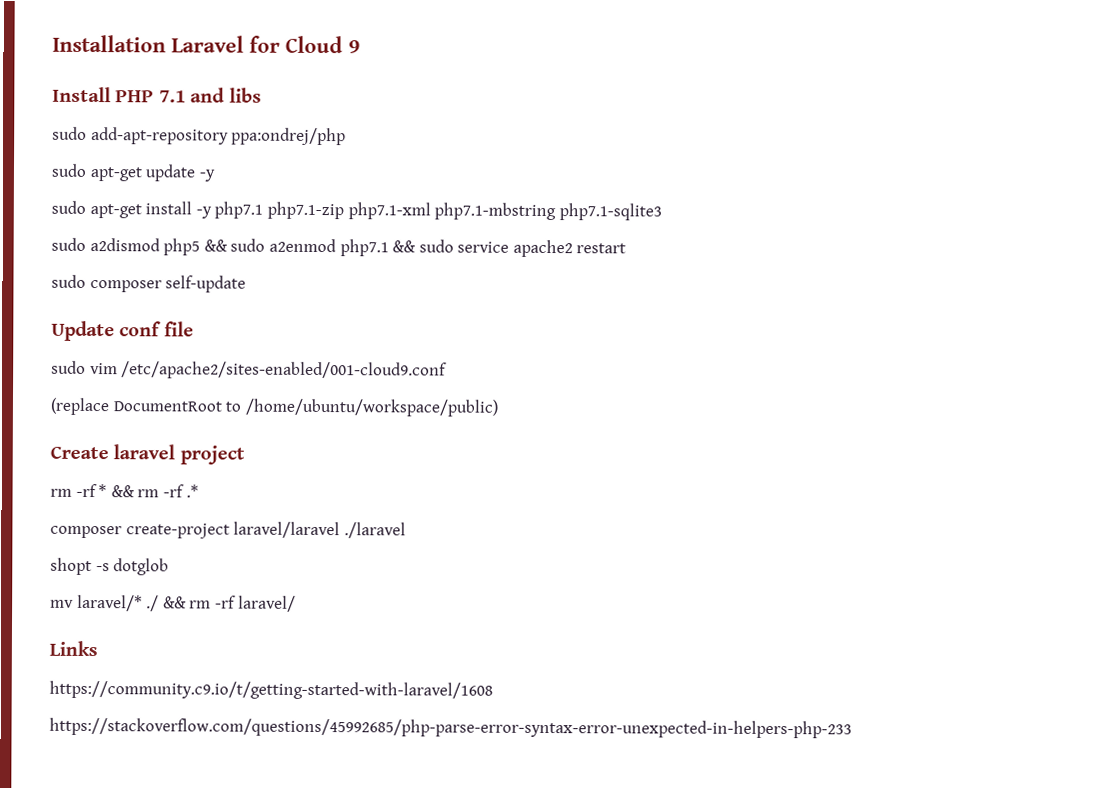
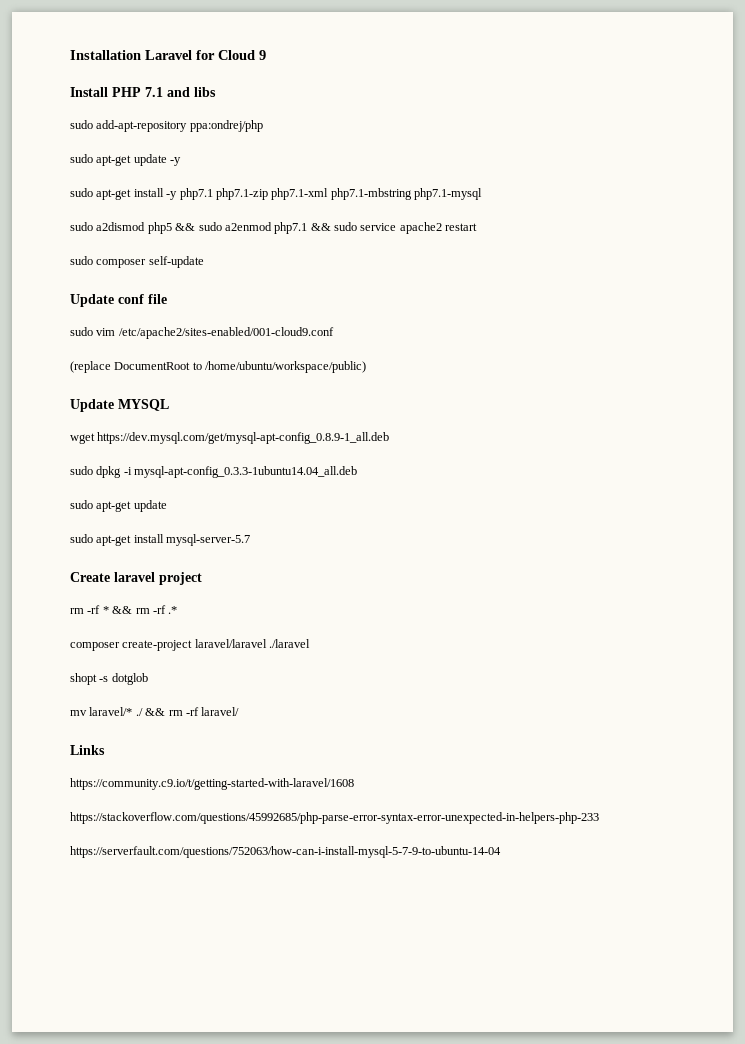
- sudo apt-get install -y php7.1 php7.1-zip php7.1-xml php7.1-mbstring php7.1-sqlite3
+ sudo apt-get install -y php7.1 php7.1-zip php7.1-xml php7.1-mbstring php7.1-mysql
+ Update MYSQL
+ wget https://dev.mysql.com/get/mysql-apt-config_0.8.9-1_all.deb
+ sudo dpkg -i mysql-apt-config_0.3.3-1ubuntu14.04_all.deb
+ sudo apt-get update
+ sudo apt-get install mysql-server-5.7
+ https://serverfault.com/questions/752063/how-can-i-install-mysql-5-7-9-to-ubuntu-14-04

